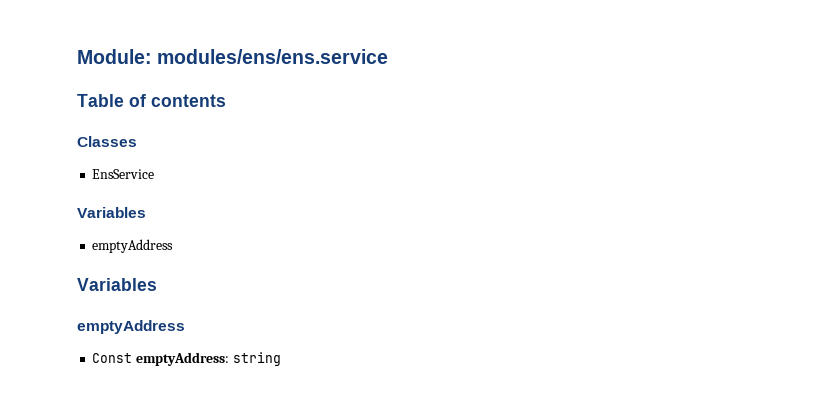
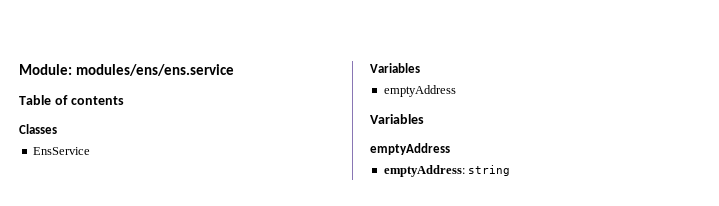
- Const emptyAddress: string
+ emptyAddress: string

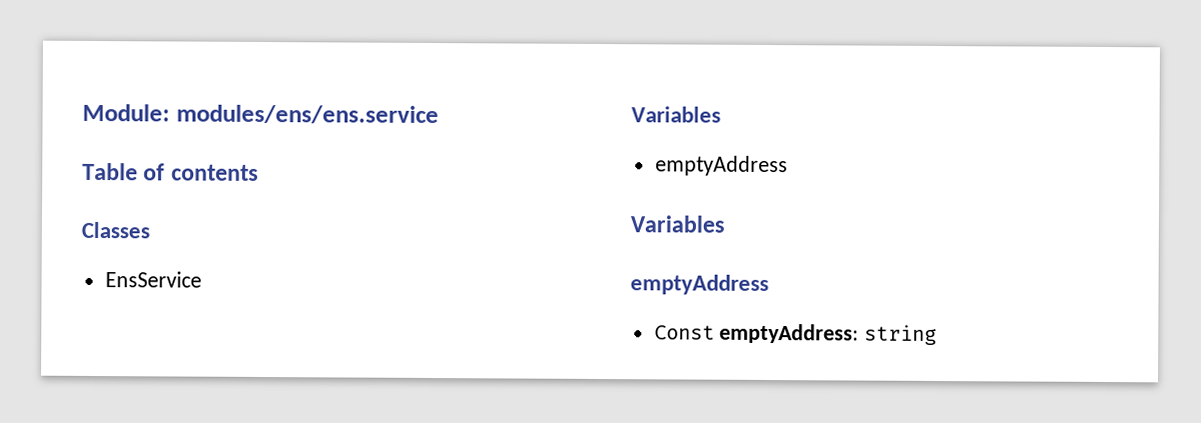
- emptyAddress: string
+ Const emptyAddress: string

